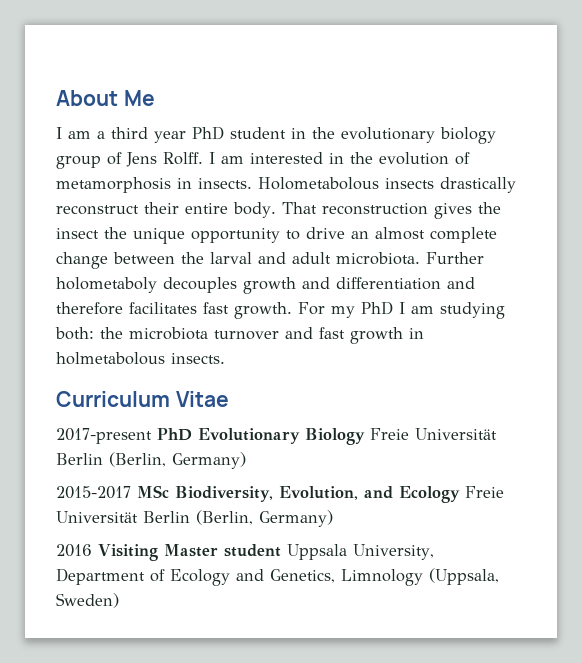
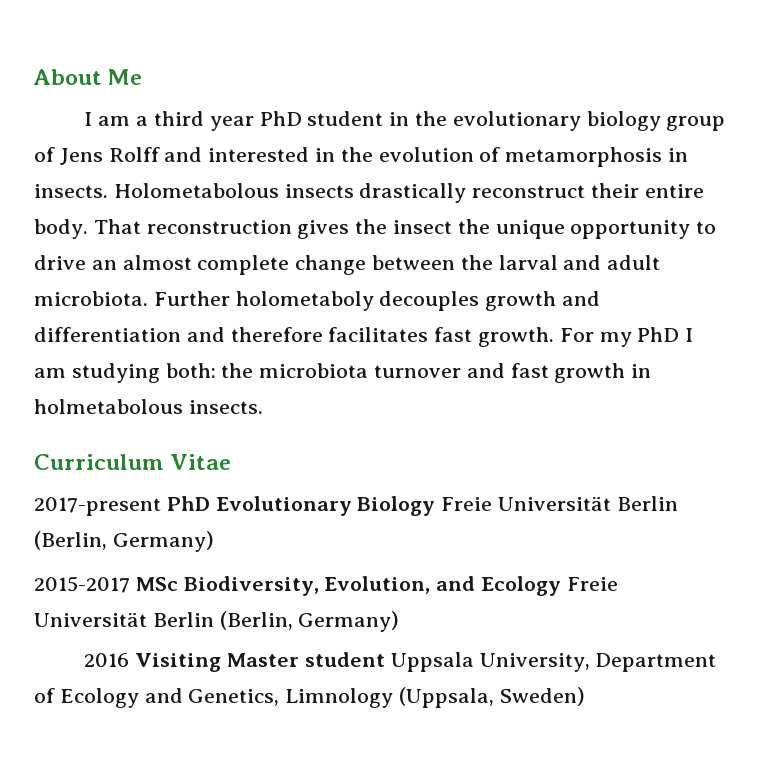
- I am a third year PhD student in the evolutionary biology group of Jens Rolff. I am interested in the evolution of metamorphosis in insects.
+ I am a third year PhD student in the evolutionary biology group of Jens Rolff and interested in the evolution of metamorphosis in insects.

